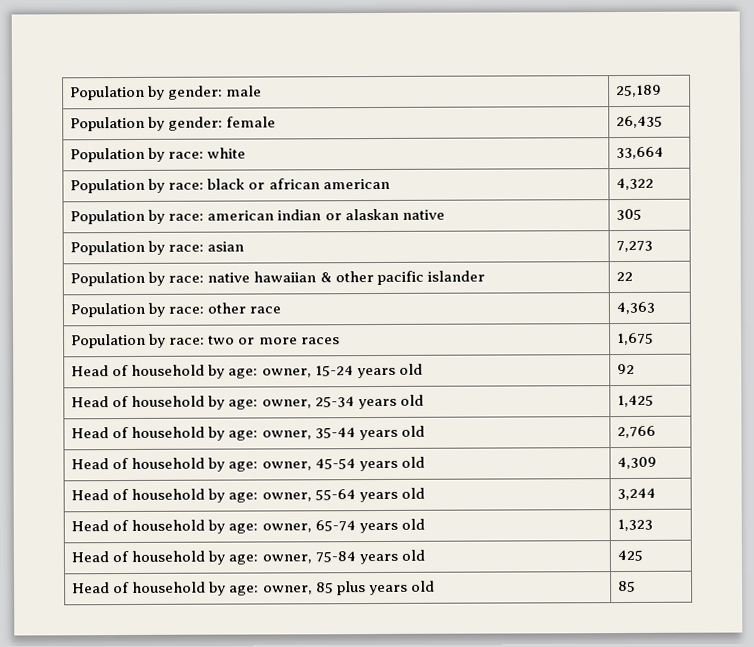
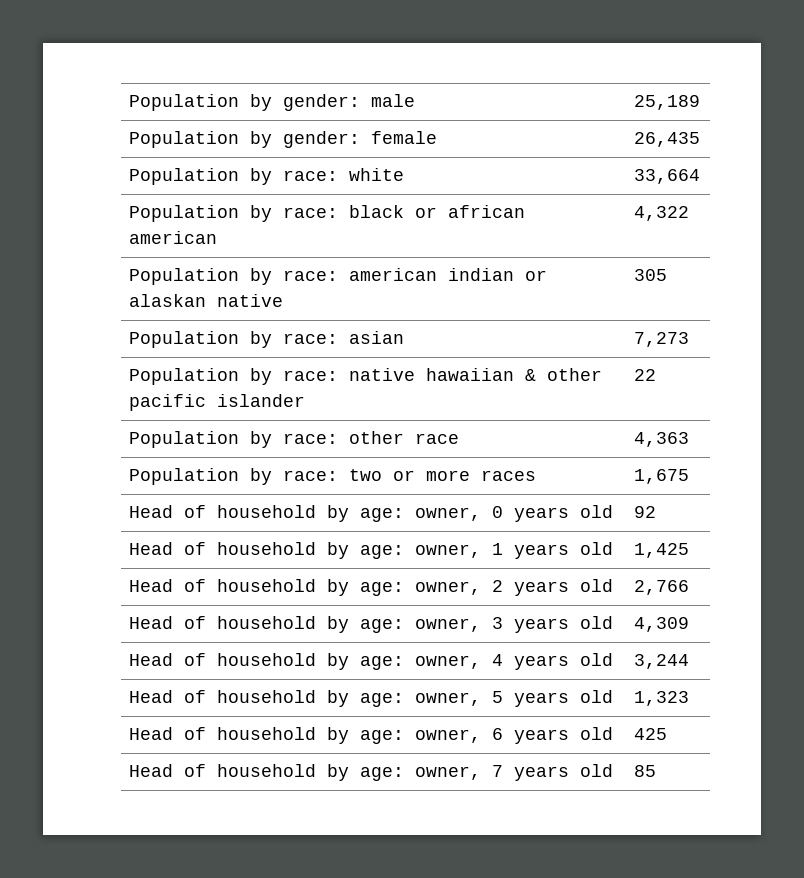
- Head of household by age: owner, 15-24 years old | 92
+ Head of household by age: owner, 0 years old | 92
- Head of household by age: owner, 25-34 years old | 1,425
+ Head of household by age: owner, 1 years old | 1,425
- Head of household by age: owner, 35-44 years old | 2,766
+ Head of household by age: owner, 2 years old | 2,766
- Head of household by age: owner, 45-54 years old | 4,309
+ Head of household by age: owner, 3 years old | 4,309
- Head of household by age: owner, 55-64 years old | 3,244
+ Head of household by age: owner, 4 years old | 3,244
- Head of household by age: owner, 65-74 years old | 1,323
+ Head of household by age: owner, 5 years old | 1,323
- Head of household by age: owner, 75-84 years old | 425
+ Head of household by age: owner, 6 years old | 425
- Head of household by age: owner, 85 plus years old | 85
+ Head of household by age: owner, 7 years old | 85

